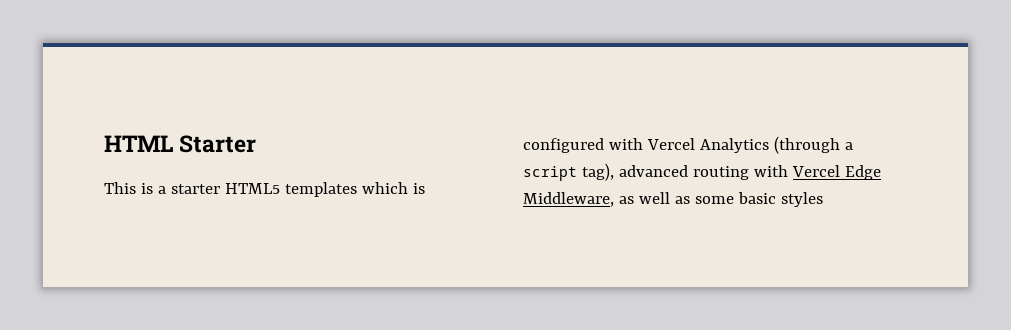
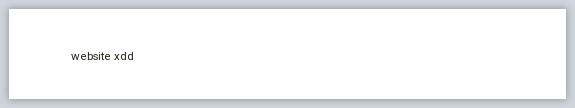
- HTML Starter
- This is a starter HTML5 templates which is configured with Vercel Analytics (through a script tag), advanced routing with Vercel Edge Middleware, as well as some basic styles
+ website xdd

